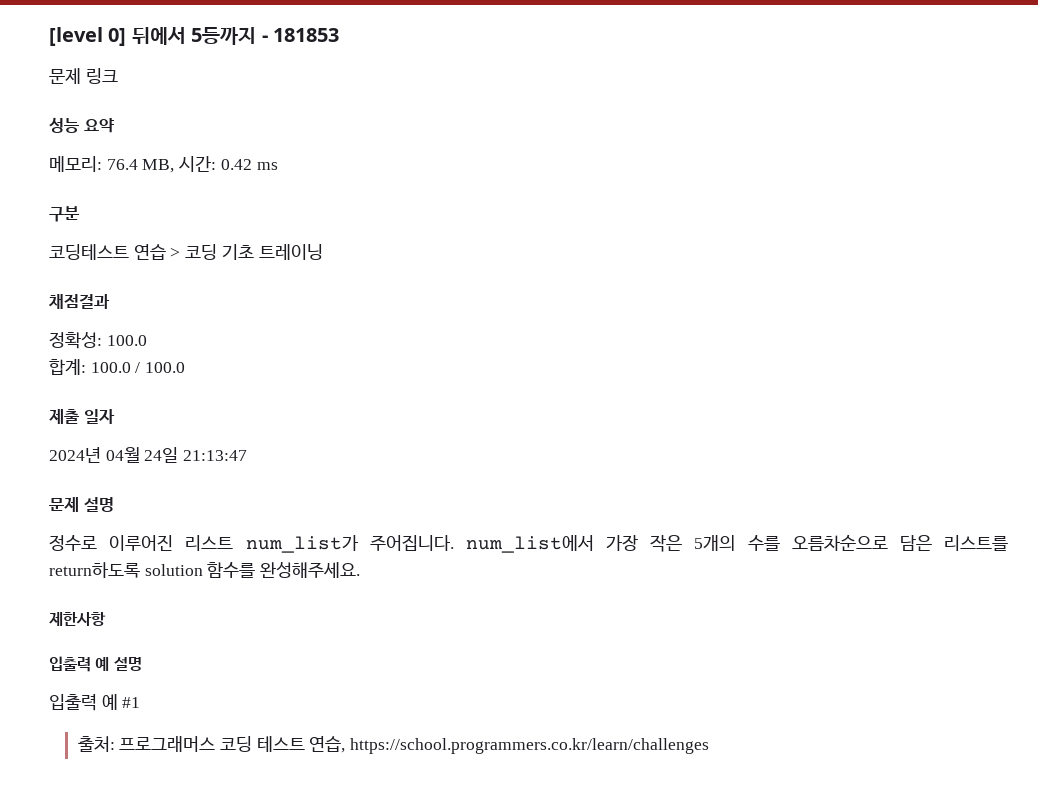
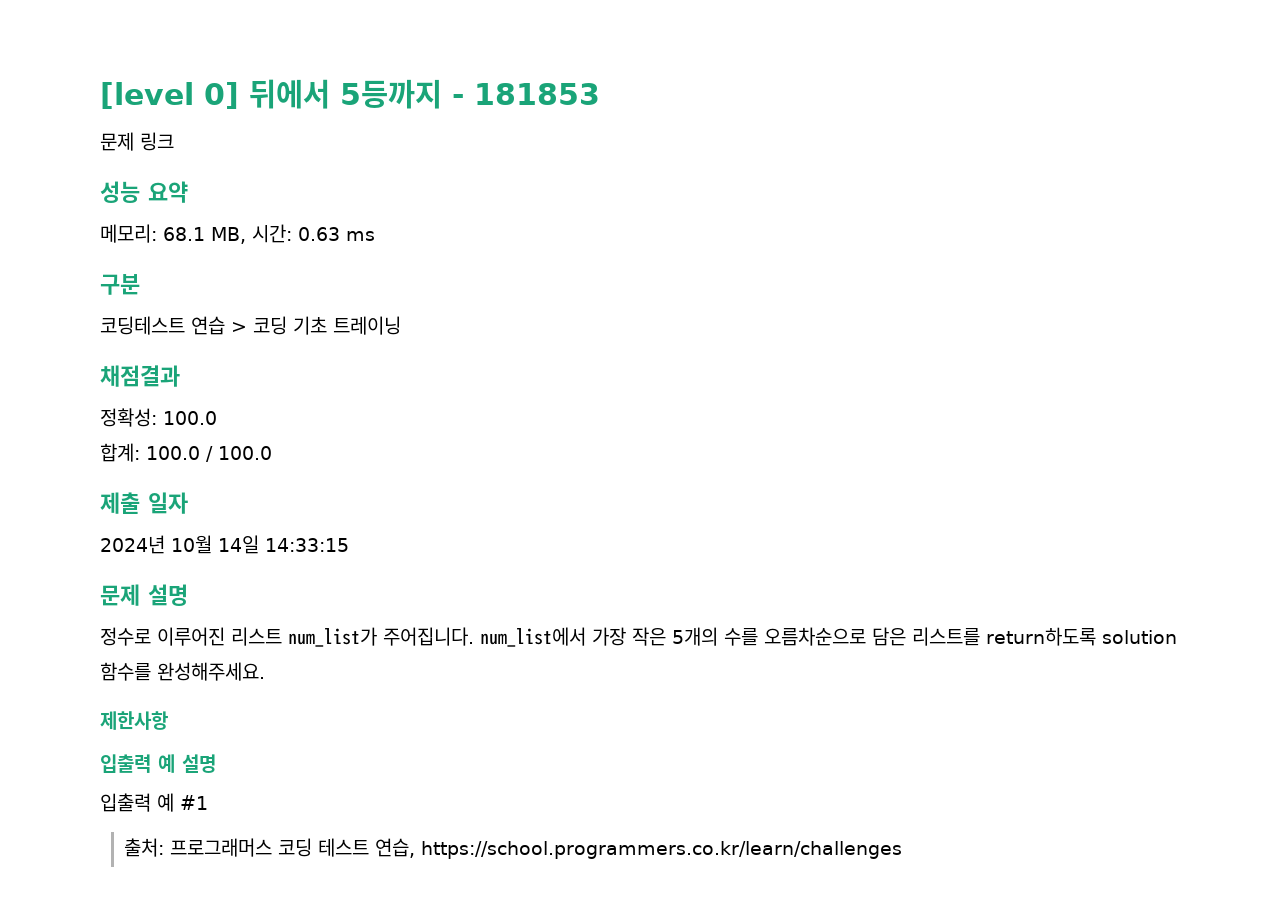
- 메모리: 76.4 MB, 시간: 0.42 ms
+ 메모리: 68.1 MB, 시간: 0.63 ms
- 2024년 04월 24일 21:13:47
+ 2024년 10월 14일 14:33:15

